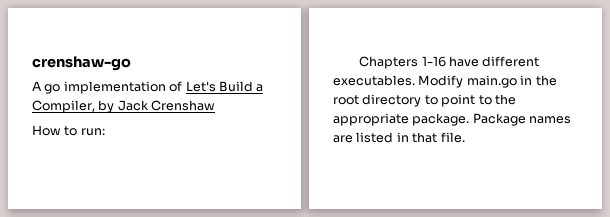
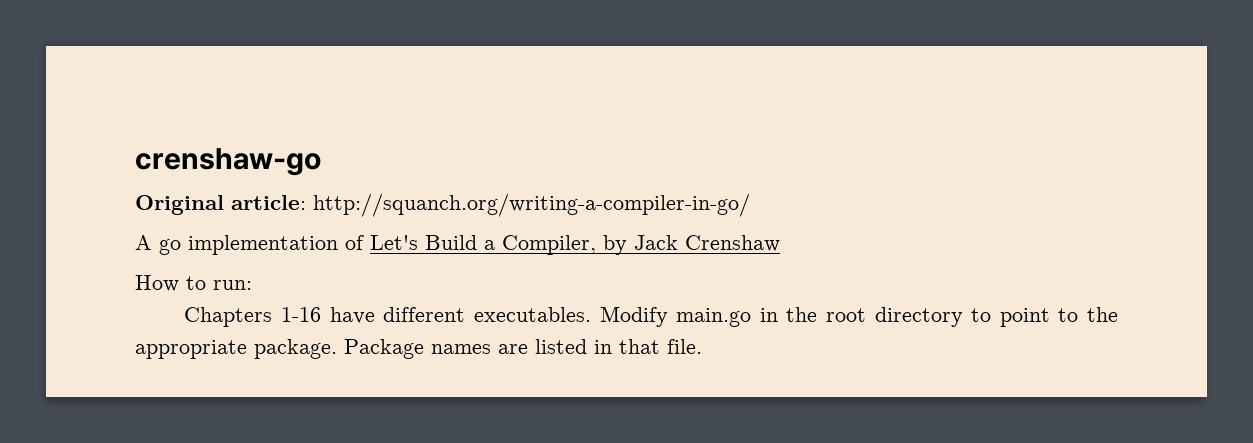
+ Original article: http://squanch.org/writing-a-compiler-in-go/

